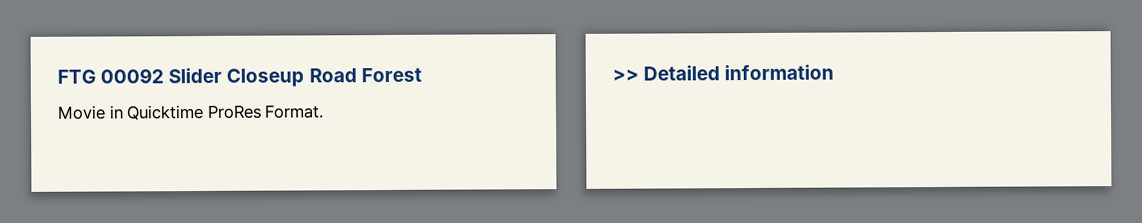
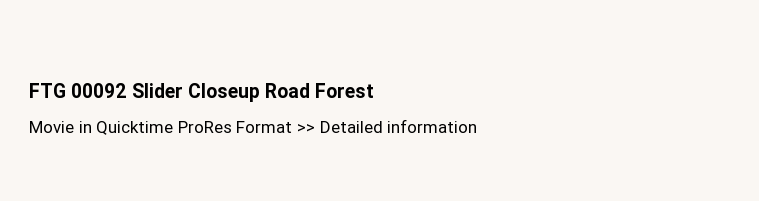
- Movie in Quicktime ProRes Format.
- >> Detailed information
+ Movie in Quicktime ProRes Format >> Detailed information

